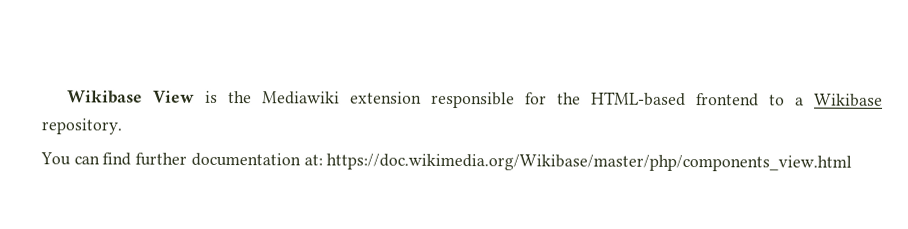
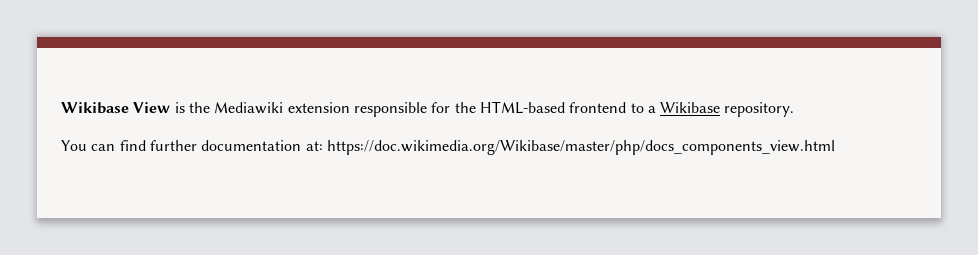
- You can find further documentation at: https://doc.wikimedia.org/Wikibase/master/php/components_view.html
+ You can find further documentation at: https://doc.wikimedia.org/Wikibase/master/php/docs_components_view.html

